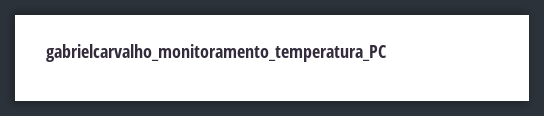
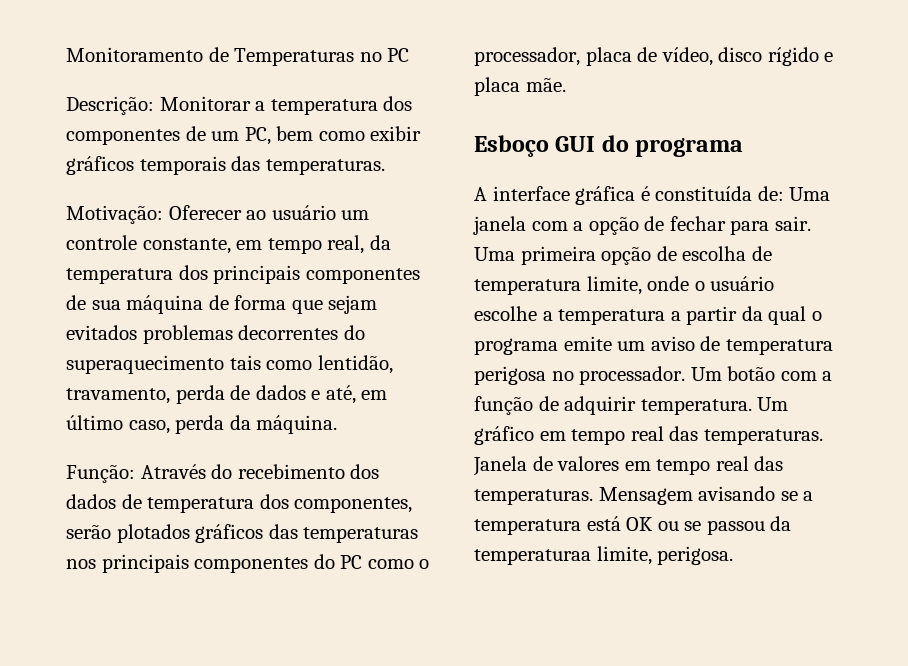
- gabrielcarvalho_monitoramento_temperatura_PC
+ Monitoramento de Temperaturas no PC
+ Descrição: Monitorar a temperatura dos componentes de um PC, bem como exibir gráficos temporais das temperaturas.
+ Motivação: Oferecer ao usuário um controle constante, em tempo real, da temperatura dos principais componentes de sua máquina de forma que sejam evitados problemas decorrentes do superaquecimento tais como lentidão, travamento, perda de dados e até, em último caso, perda da máquina.
+ Função: Através do recebimento dos dados de temperatura dos componentes, serão plotados gráficos das temperaturas nos principais componentes do PC como o processador, placa de vídeo, disco rígido e placa mãe.
+ Esboço GUI do programa
+ A interface gráfica é constituída de: Uma janela com a opção de fechar para sair. Uma primeira opção de escolha de temperatura limite, onde o usuário escolhe a temperatura a partir da qual o programa emite um aviso de temperatura perigosa no processador. Um botão com a função de adquirir temperatura. Um gráfico em tempo real das temperaturas. Janela de valores em tempo real das temperaturas. Mensagem avisando se a temperatura está OK ou se passou da temperaturaa limite, perigosa.

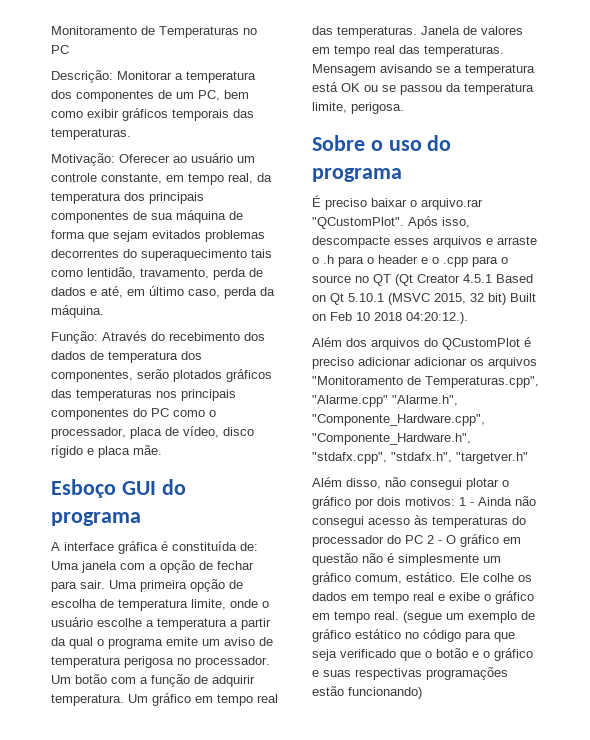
- Mensagem avisando se a temperatura está OK ou se passou da temperaturaa limite, perigosa.
+ Mensagem avisando se a temperatura está OK ou se passou da temperatura limite, perigosa.
+ Sobre o uso do programa
+ É preciso baixar o arquivo.rar "QCustomPlot". Após isso, descompacte esses arquivos e arraste o .h para o header e o .cpp para o source no QT (Qt Creator 4.5.1 Based on Qt 5.10.1 (MSVC 2015, 32 bit) Built on Feb 10 2018 04:20:12.).
+ Além dos arquivos do QCustomPlot é preciso adicionar adicionar os arquivos "Monitoramento de Temperaturas.cpp", "Alarme.cpp" "Alarme.h", "Componente_Hardware.cpp", "Componente_Hardware.h", "stdafx.cpp", "stdafx.h", "targetver.h"
+ Além disso, não consegui plotar o gráfico por dois motivos: 1 - Ainda não consegui acesso às temperaturas do processador do PC 2 - O gráfico em questão não é simplesmente um gráfico comum, estático. Ele colhe os dados em tempo real e exibe o gráfico em tempo real. (segue um exemplo de gráfico estático no código para que seja verificado que o botão e o gráfico e suas respectivas programações estão funcionando)

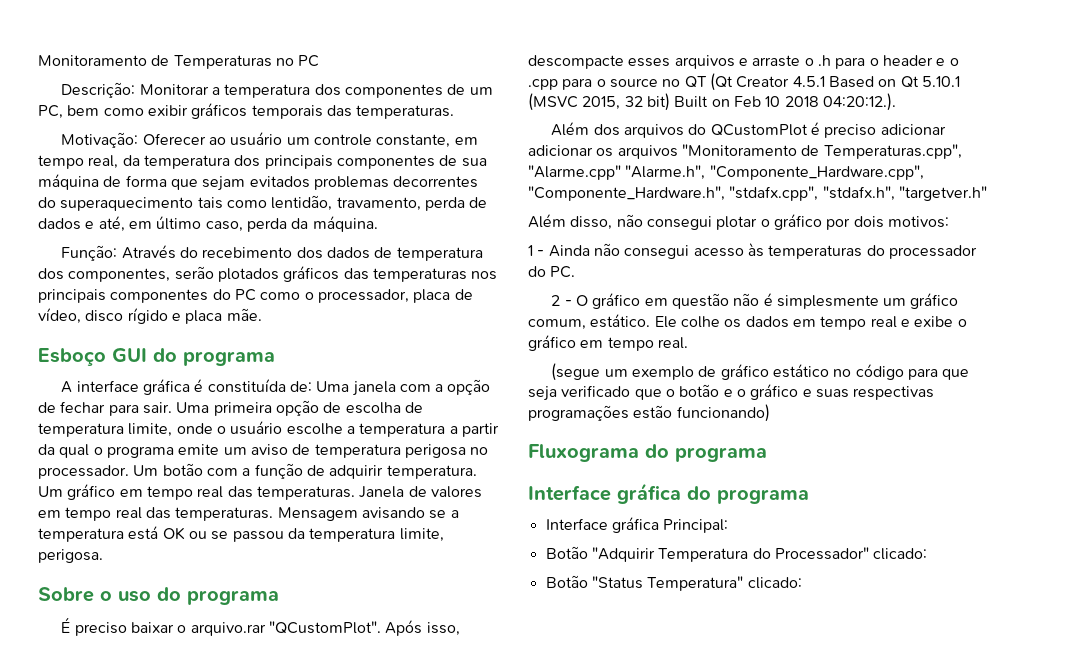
- Além disso, não consegui plotar o gráfico por dois motivos: 1 - Ainda não consegui acesso às temperaturas do processador do PC 2 - O gráfico em questão não é simplesmente um gráfico comum, estático.
+ Além disso, não consegui plotar o gráfico por dois motivos:
+ 1 - Ainda não consegui acesso às temperaturas do processador do PC.
+ 2 - O gráfico em questão não é simplesmente um gráfico comum, estático.
- Ele colhe os dados em tempo real e exibe o gráfico em tempo real. (segue um exemplo de gráfico estático no código para que seja verificado que o botão e o gráfico e suas respectivas programações estão funcionando)
+ Ele colhe os dados em tempo real e exibe o gráfico em tempo real.
+ (segue um exemplo de gráfico estático no código para que seja verificado que o botão e o gráfico e suas respectivas programações estão funcionando)
+ Fluxograma do programa
+ Interface gráfica do programa
+ Interface gráfica Principal:
+ Botão "Adquirir Temperatura do Processador" clicado:
+ Botão "Status Temperatura" clicado:

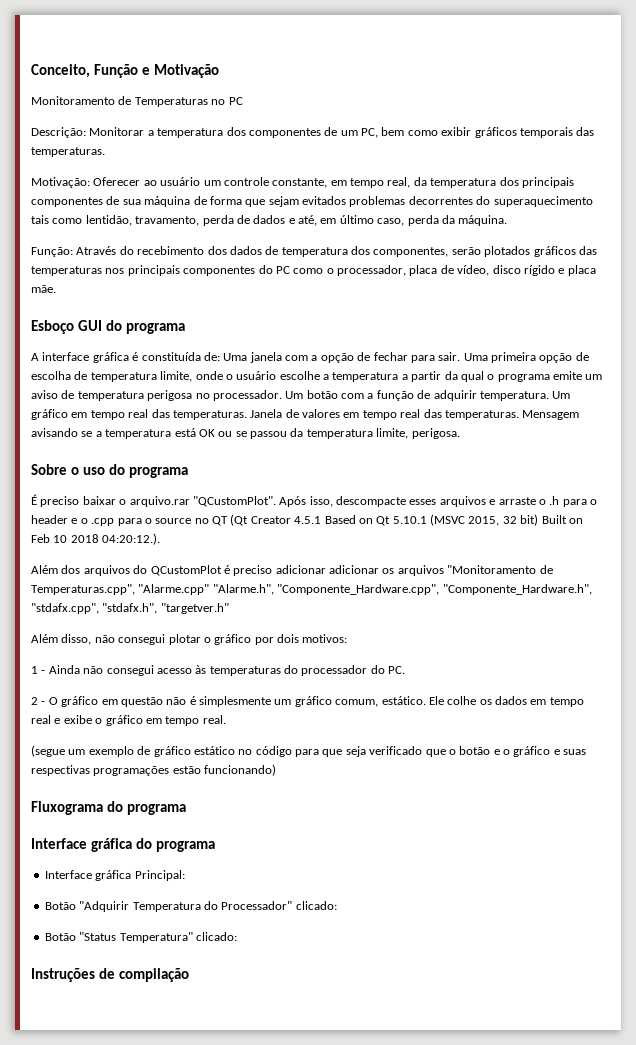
+ Conceito, Função e Motivação
+ Instruções de compilação

